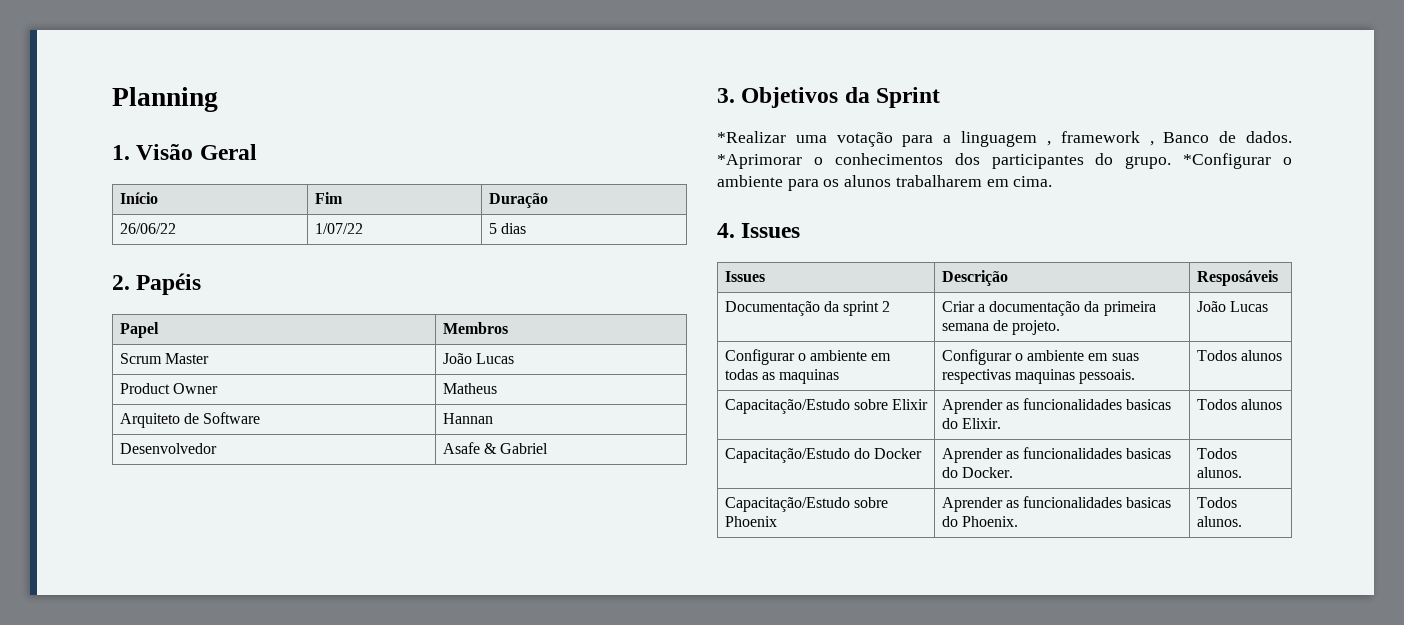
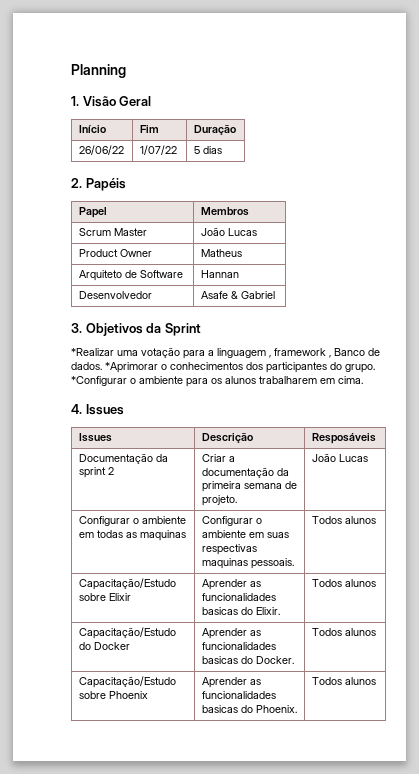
- Capacitação/Estudo do Docker | Aprender as funcionalidades basicas do Docker. | Todos alunos.
+ Capacitação/Estudo do Docker | Aprender as funcionalidades basicas do Docker. | Todos alunos
- Capacitação/Estudo sobre Phoenix | Aprender as funcionalidades basicas do Phoenix. | Todos alunos.
+ Capacitação/Estudo sobre Phoenix | Aprender as funcionalidades basicas do Phoenix. | Todos alunos

